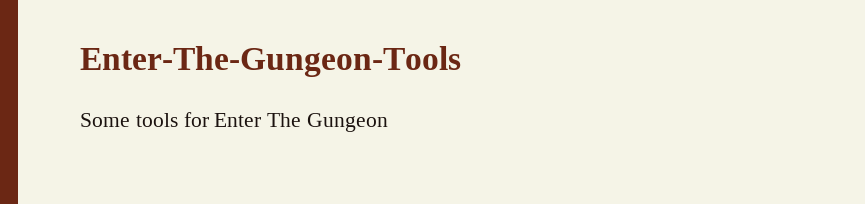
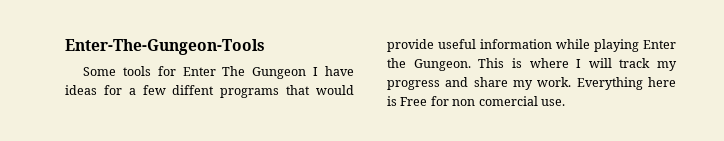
- Some tools for Enter The Gungeon
+ Some tools for Enter The Gungeon I have ideas for a few diffent programs that would provide useful information while playing Enter the Gungeon. This is where I will track my progress and share my work. Everything here is Free for non comercial use.

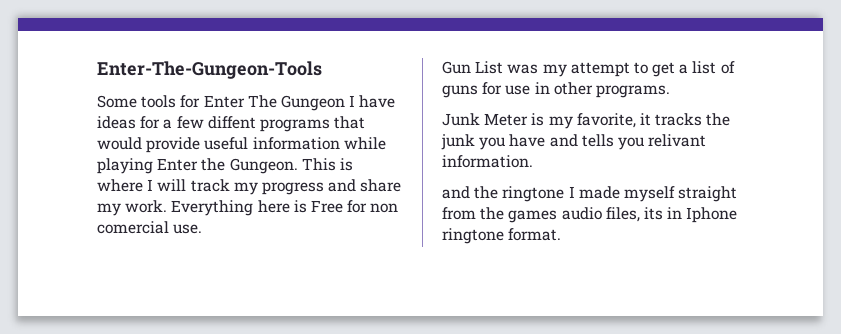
+ Gun List was my attempt to get a list of guns for use in other programs.
+ Junk Meter is my favorite, it tracks the junk you have and tells you relivant information.
+ and the ringtone I made myself straight from the games audio files, its in Iphone ringtone format.

